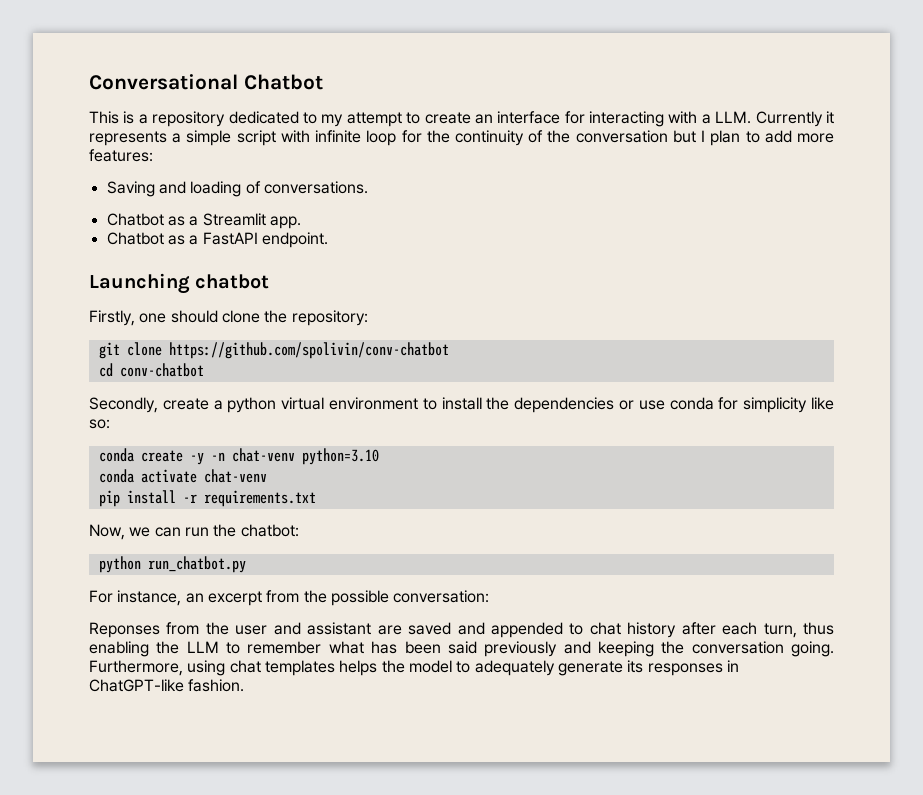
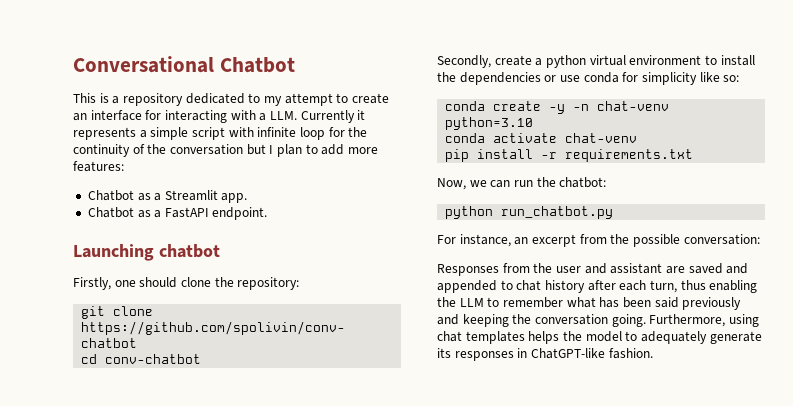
- Saving and loading of conversations.
- Reponses from the user and assistant are saved and appended to chat history after each turn, thus enabling the LLM to remember what has been said previously and keeping the conversation going.
+ Responses from the user and assistant are saved and appended to chat history after each turn, thus enabling the LLM to remember what has been said previously and keeping the conversation going.

